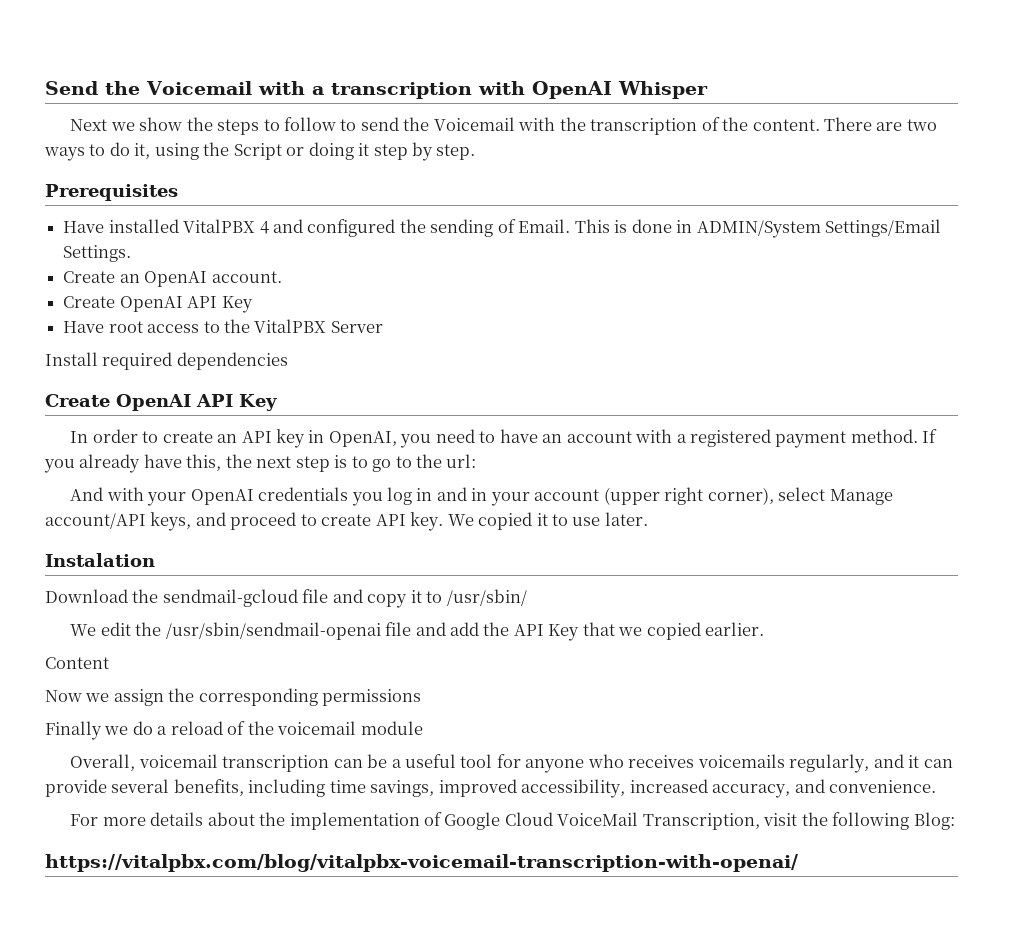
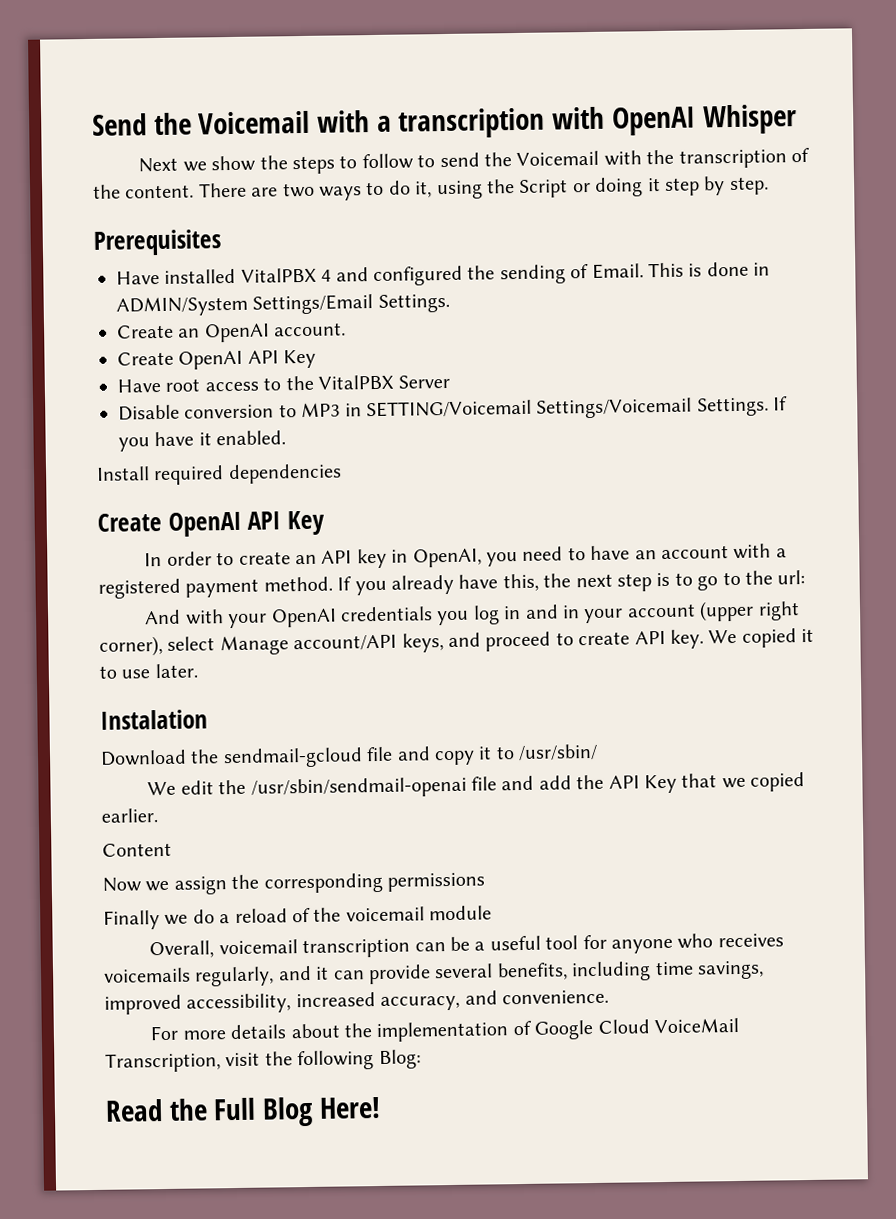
+ Disable conversion to MP3 in SETTING/Voicemail Settings/Voicemail Settings. If you have it enabled.
- https://vitalpbx.com/blog/vitalpbx-voicemail-transcription-with-openai/
+ Read the Full Blog Here!

